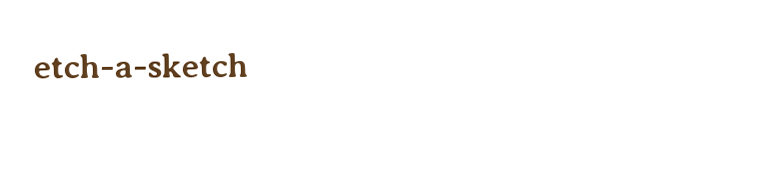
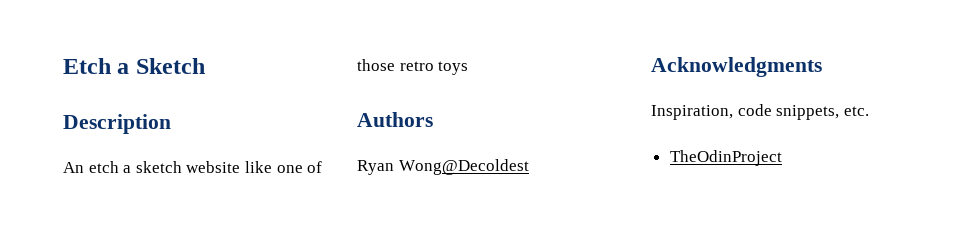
- etch-a-sketch
+ Etch a Sketch
+ Description
+ An etch a sketch website like one of those retro toys
+ Authors
+ Ryan Wong@Decoldest
+ Acknowledgments
+ Inspiration, code snippets, etc.
+ TheOdinProject

